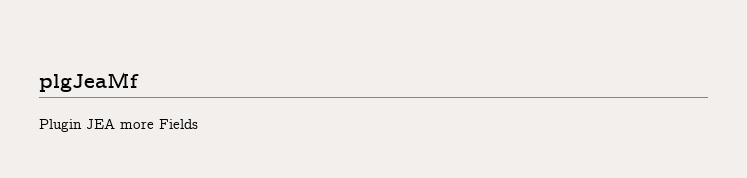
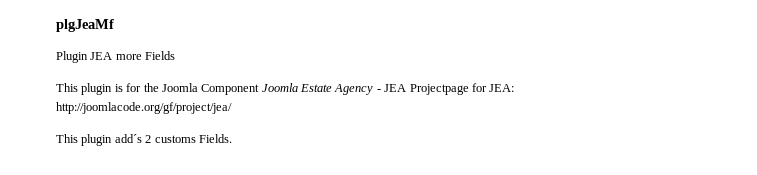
+ This plugin is for the Joomla Component Joomla Estate Agency - JEA Projectpage for JEA: http://joomlacode.org/gf/project/jea/
+ This plugin add´s 2 customs Fields.

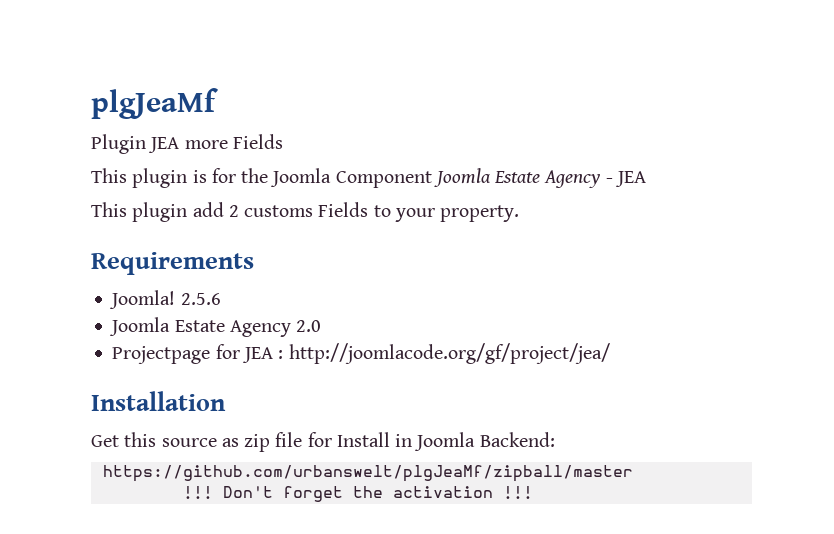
- This plugin is for the Joomla Component Joomla Estate Agency - JEA Projectpage for JEA: http://joomlacode.org/gf/project/jea/
- This plugin add´s 2 customs Fields.
+ This plugin is for the Joomla Component Joomla Estate Agency - JEA
+ This plugin add 2 customs Fields to your property.
+ Requirements
+ Joomla! 2.5.6
+ Joomla Estate Agency 2.0
+ Projectpage for JEA : http://joomlacode.org/gf/project/jea/
+ Installation
+ Get this source as zip file for Install in Joomla Backend:
+ https://github.com/urbanswelt/plgJeaMf/zipball/master
+ !!! Don't forget the activation !!!

